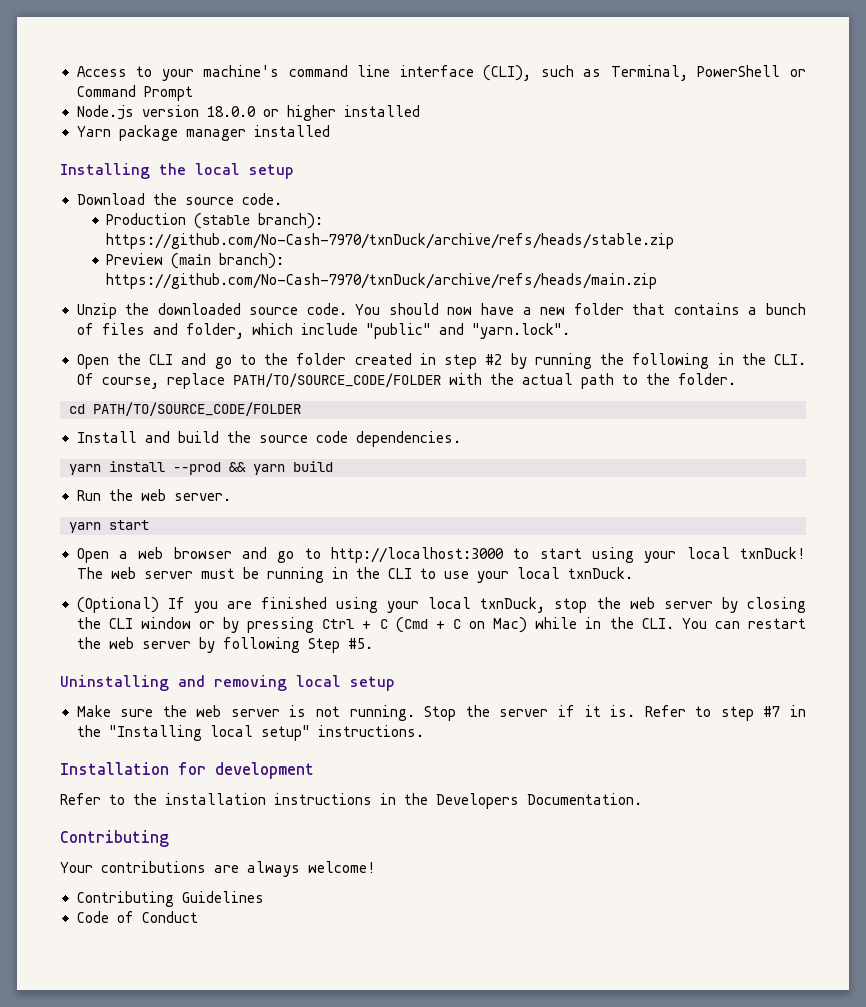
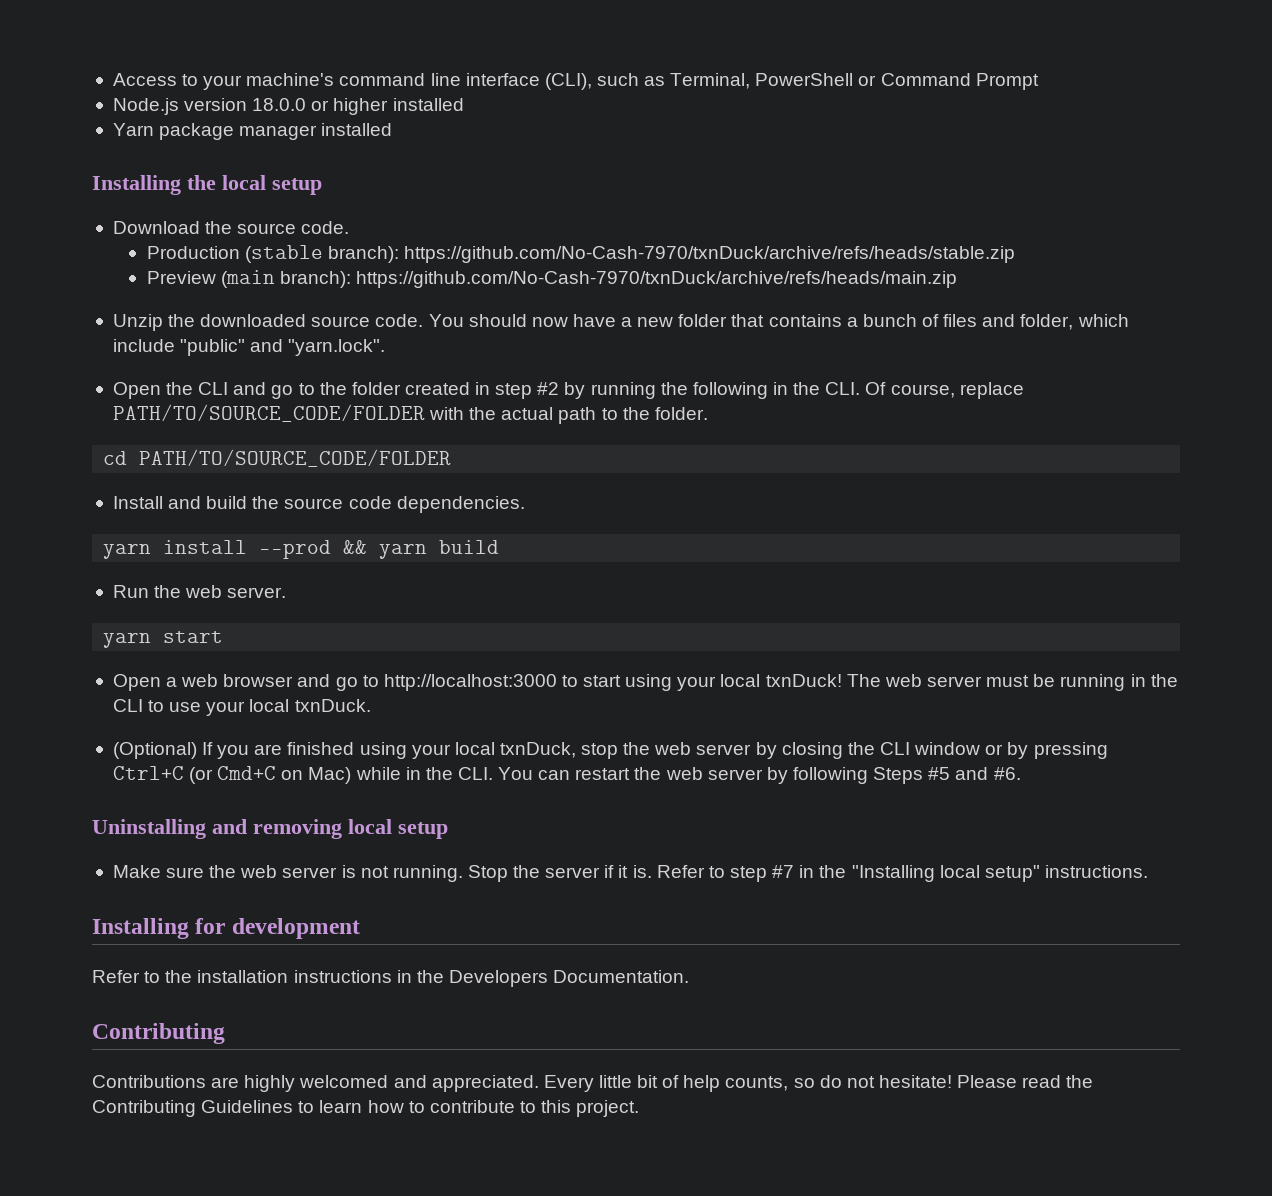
- (Optional) If you are finished using your local txnDuck, stop the web server by closing the CLI window or by pressing Ctrl + C (Cmd + C on Mac) while in the CLI. You can restart the web server by following Step #5.
+ (Optional) If you are finished using your local txnDuck, stop the web server by closing the CLI window or by pressing Ctrl+C (or Cmd+C on Mac) while in the CLI. You can restart the web server by following Steps #5 and #6.
- Installation for development
+ Installing for development
- Your contributions are always welcome!
- Contributing Guidelines
- Code of Conduct
+ Contributions are highly welcomed and appreciated. Every little bit of help counts, so do not hesitate! Please read the Contributing Guidelines to learn how to contribute to this project.

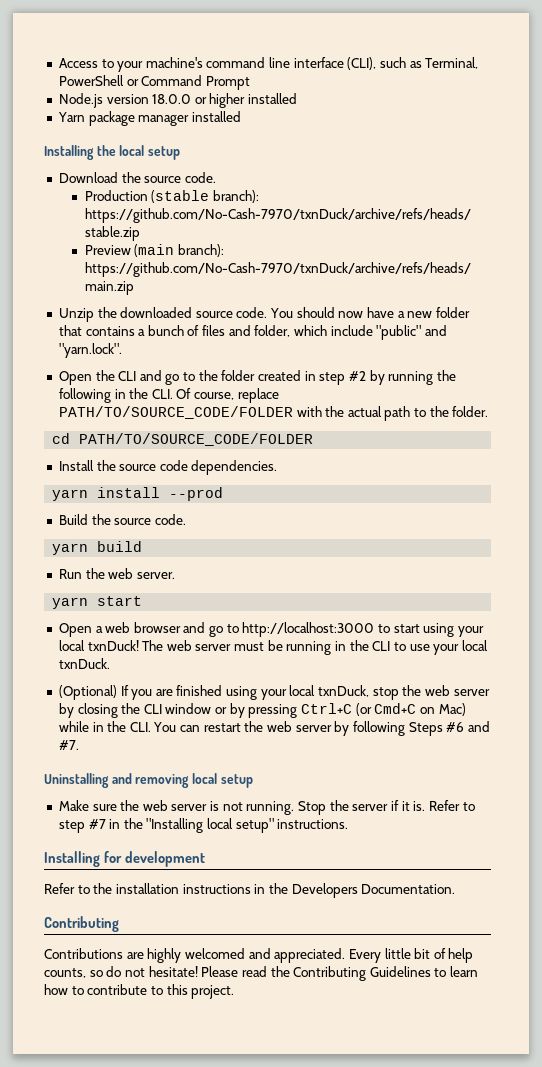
- Install and build the source code dependencies.
+ Install the source code dependencies.
- yarn install --prod && yarn build
+ yarn install --prod
+ Build the source code.
+ yarn build
- (Optional) If you are finished using your local txnDuck, stop the web server by closing the CLI window or by pressing Ctrl+C (or Cmd+C on Mac) while in the CLI. You can restart the web server by following Steps #5 and #6.
+ (Optional) If you are finished using your local txnDuck, stop the web server by closing the CLI window or by pressing Ctrl+C (or Cmd+C on Mac) while in the CLI. You can restart the web server by following Steps #6 and #7.

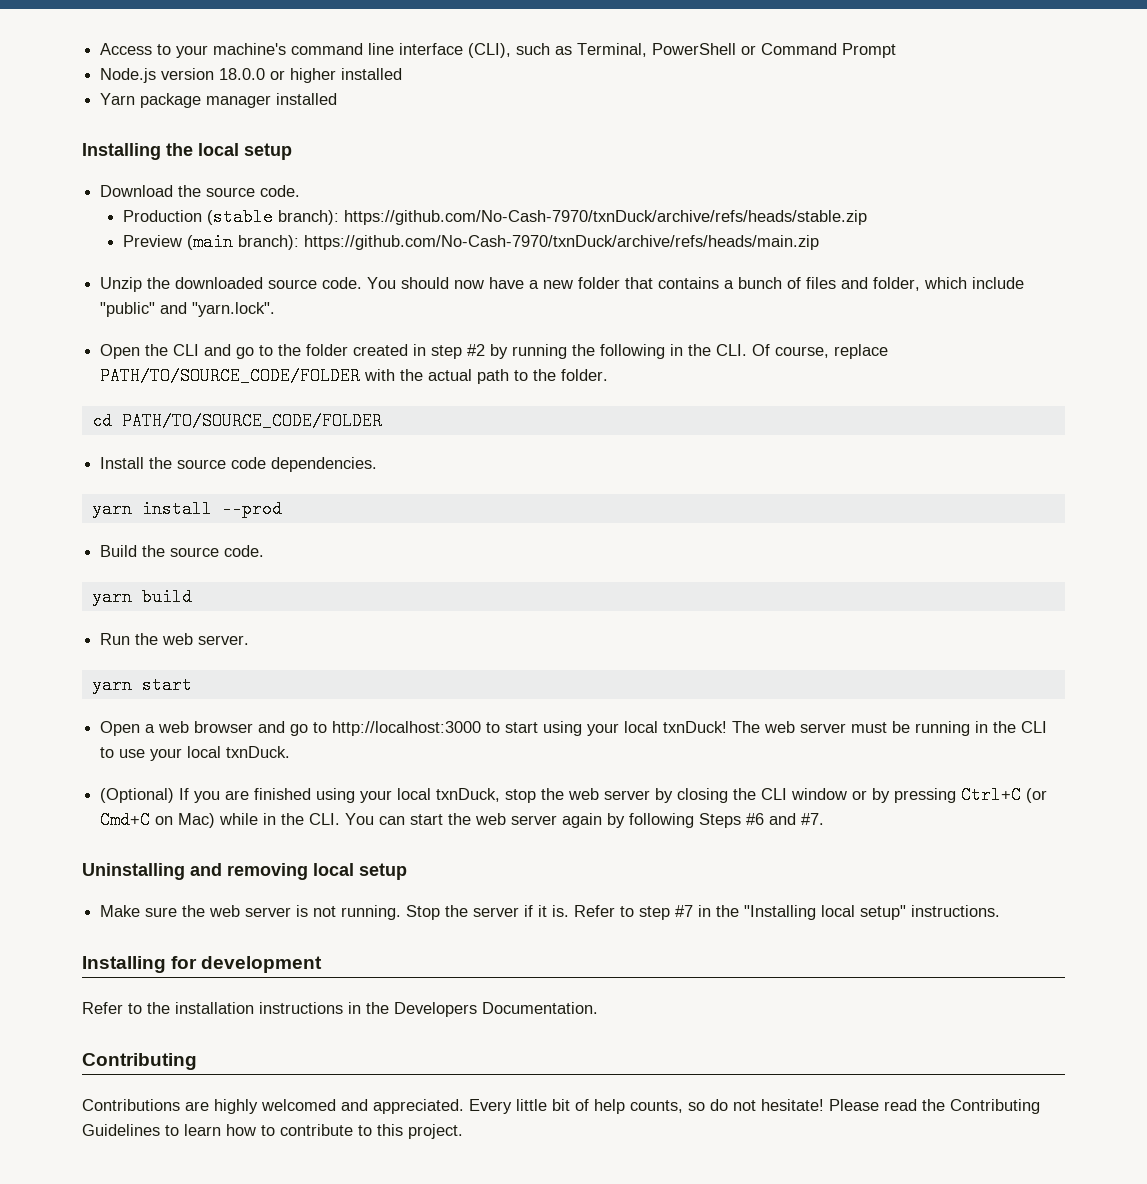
- (Optional) If you are finished using your local txnDuck, stop the web server by closing the CLI window or by pressing Ctrl+C (or Cmd+C on Mac) while in the CLI. You can restart the web server by following Steps #6 and #7.
+ (Optional) If you are finished using your local txnDuck, stop the web server by closing the CLI window or by pressing Ctrl+C (or Cmd+C on Mac) while in the CLI. You can start the web server again by following Steps #6 and #7.

